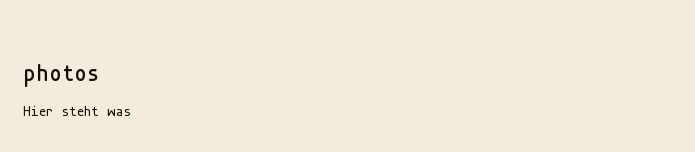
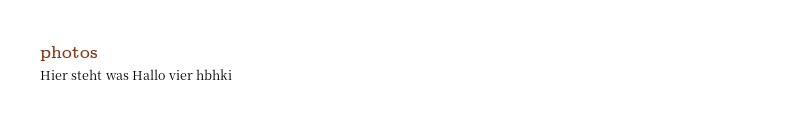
- Hier steht was
+ Hier steht was Hallo vier hbhki

